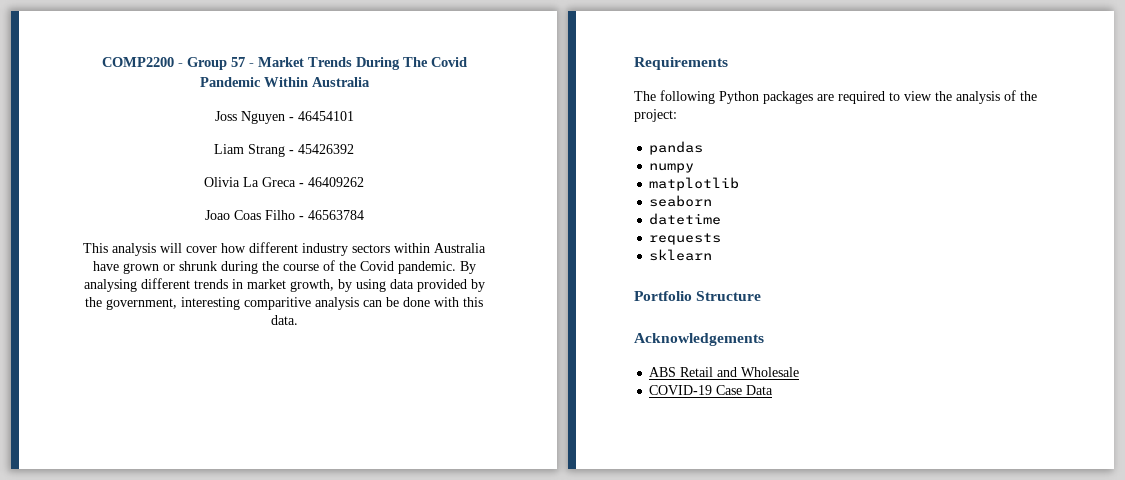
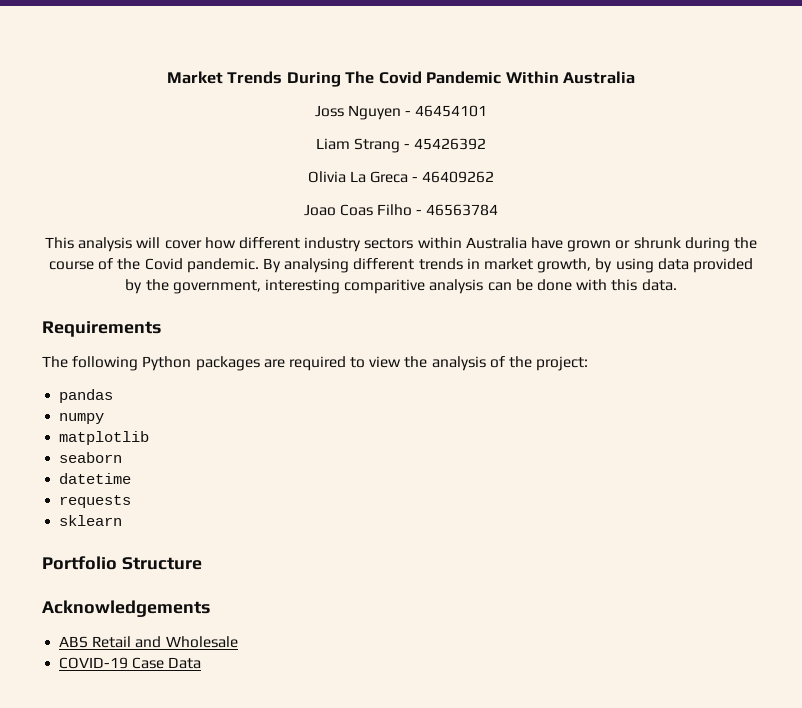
- COMP2200 - Group 57 - Market Trends During The Covid Pandemic Within Australia
+ Market Trends During The Covid Pandemic Within Australia

